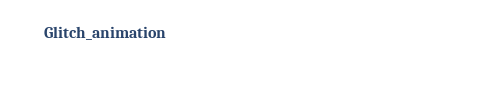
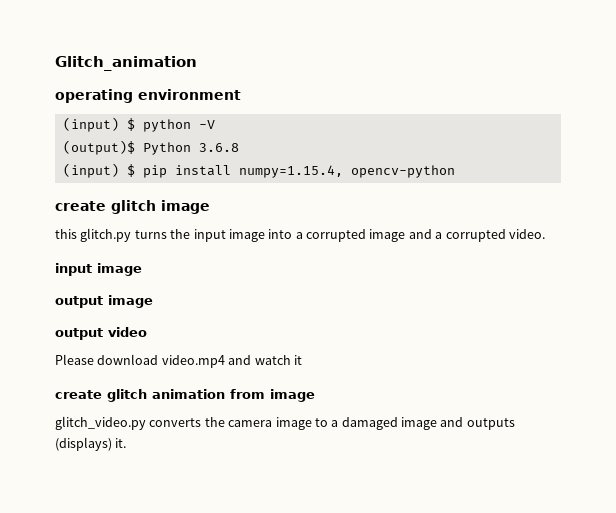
+ operating environment
+ (input) $ python -V
+ (output)$ Python 3.6.8
+ (input) $ pip install numpy=1.15.4, opencv-python
+ create glitch image
+ this glitch.py turns the input image into a corrupted image and a corrupted video.
+ input image
+ output image
+ output video
+ Please download video.mp4 and watch it
+ create glitch animation from image
+ glitch_video.py converts the camera image to a damaged image and outputs (displays) it.

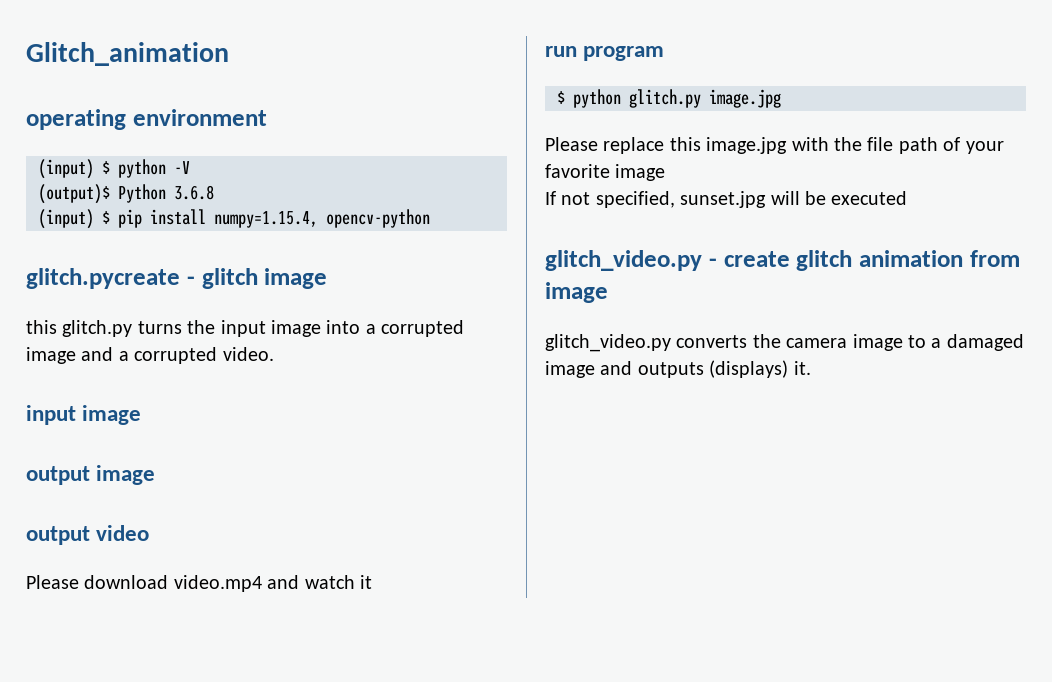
- create glitch image
+ glitch.pycreate - glitch image
- create glitch animation from image
+ run program
+ $ python glitch.py image.jpg
+ Please replace this image.jpg with the file path of your favorite image
+ If not specified, sunset.jpg will be executed
+ glitch_video.py - create glitch animation from image

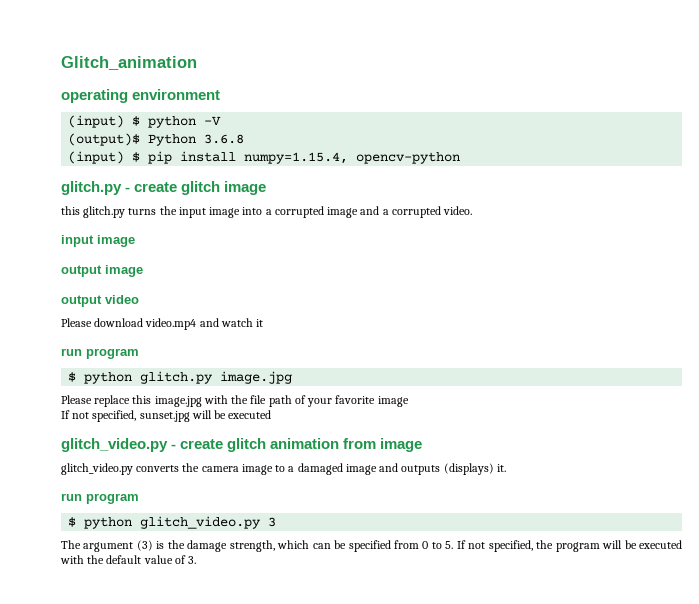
- glitch.pycreate - glitch image
+ glitch.py - create glitch image
  glitch_video.py converts the camera image to a damaged image and outputs (displays) it.
+ run program
+ $ python glitch_video.py 3
+ The argument (3) is the damage strength, which can be specified from 0 to 5. If not specified, the program will be executed with the default value of 3.

